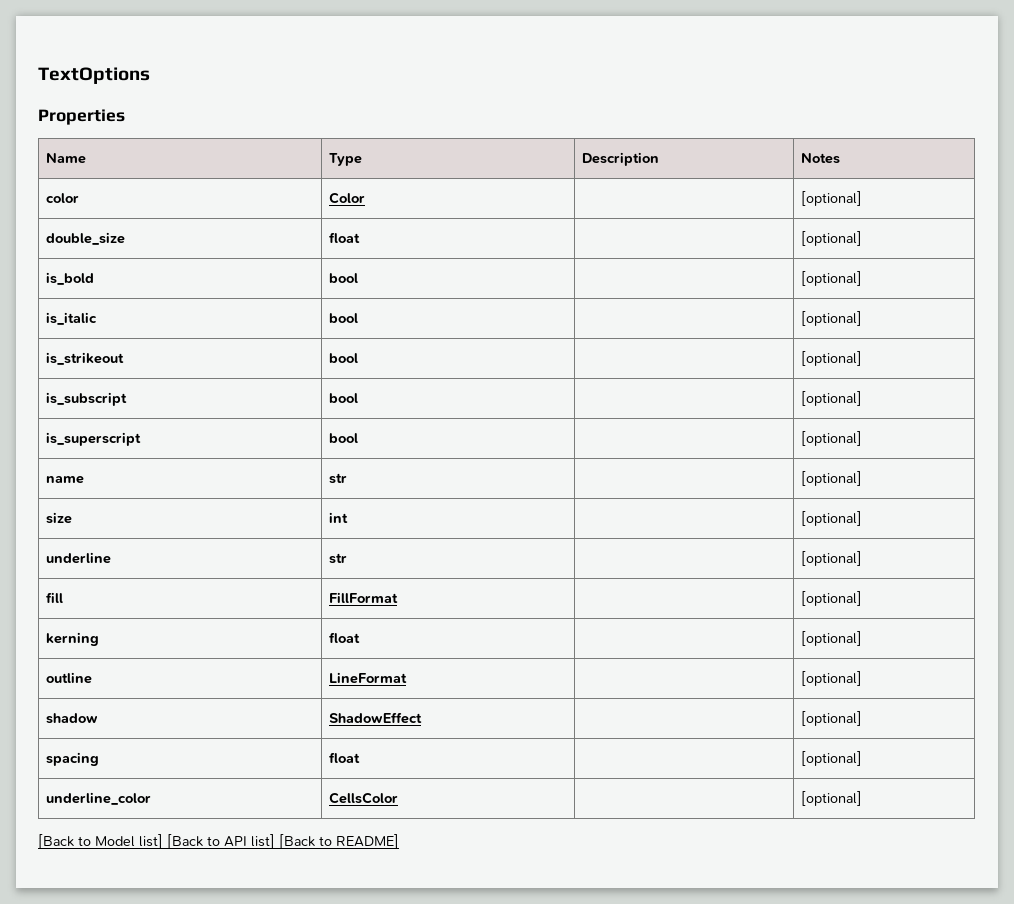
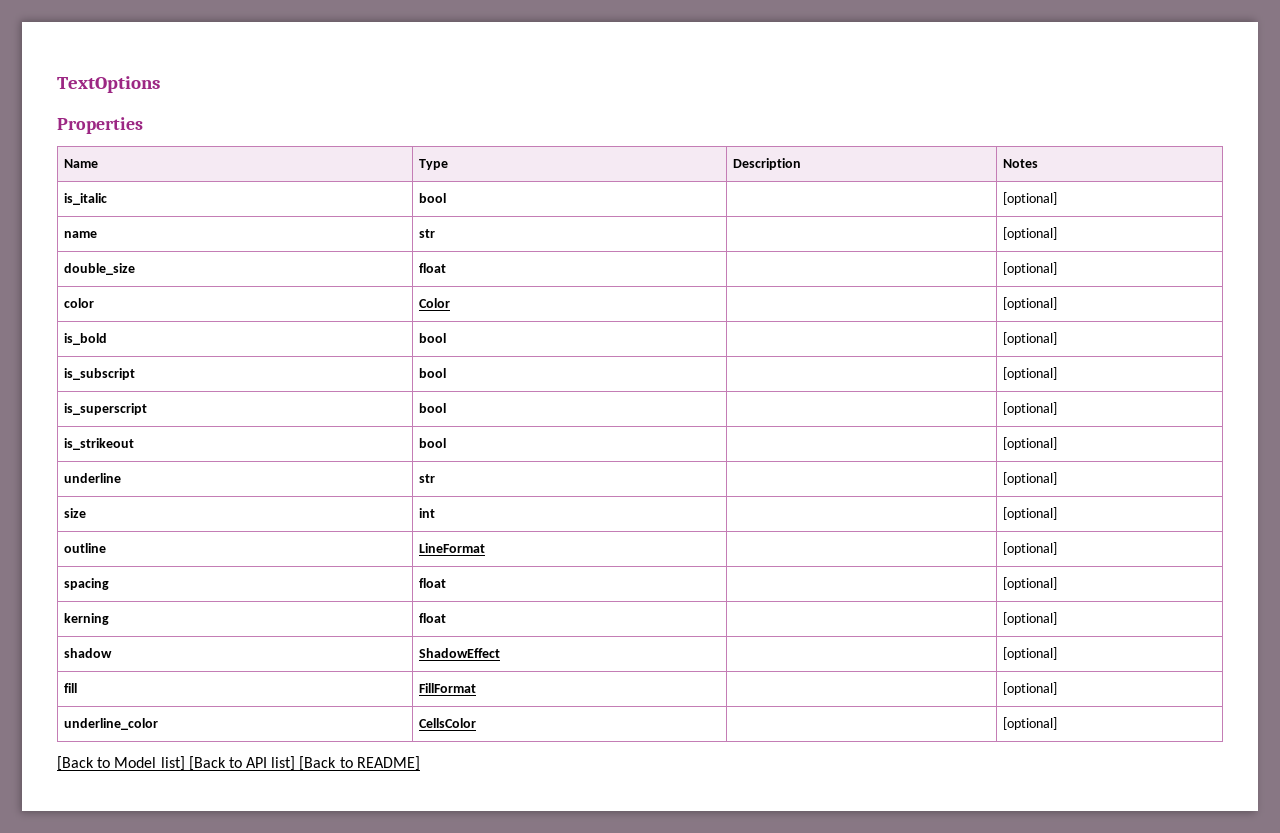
- color | Color | | [optional]
+ is_italic | bool | | [optional]
+ name | str | | [optional]
+ color | Color | | [optional]
  is_bold | bool | | [optional]
- is_italic | bool | | [optional]
- is_strikeout | bool | | [optional]
- name | str | | [optional]
+ is_strikeout | bool | | [optional]
+ underline | str | | [optional]
- underline | str | | [optional]
- fill | FillFormat | | [optional]
+ outline | LineFormat | | [optional]
+ spacing | float | | [optional]
- outline | LineFormat | | [optional]
- spacing | float | | [optional]
+ fill | FillFormat | | [optional]

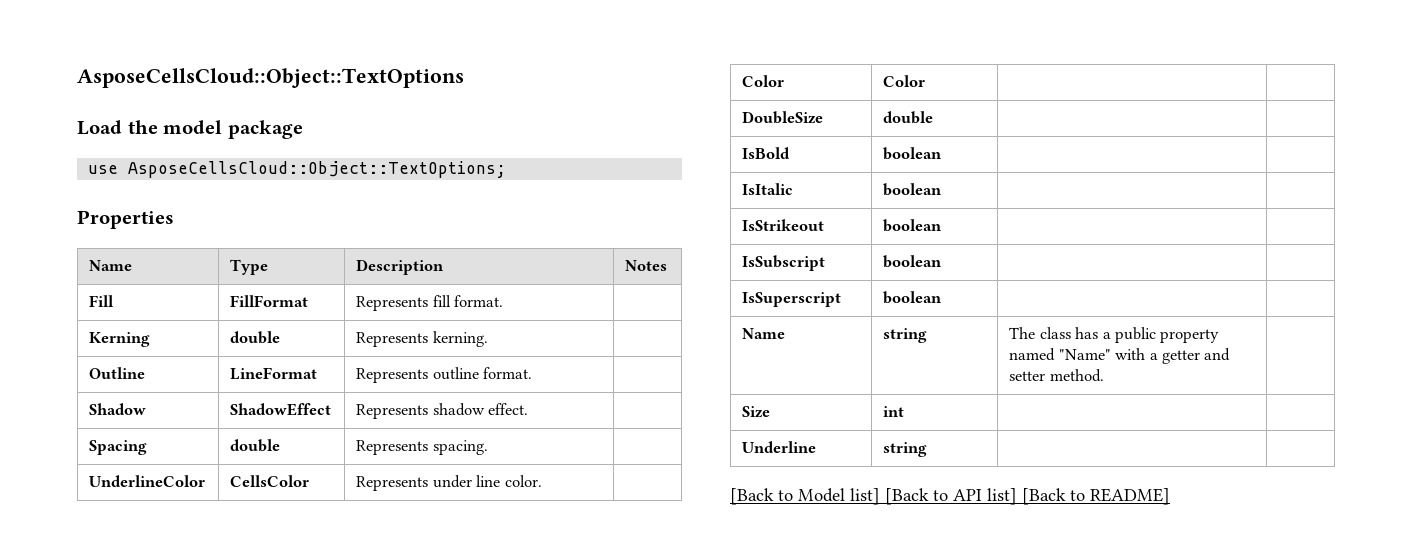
- TextOptions
+ AsposeCellsCloud::Object::TextOptions
+ Load the model package
+ use AsposeCellsCloud::Object::TextOptions;
- is_italic | bool | | [optional]
- name | str | | [optional]
- double_size | float | | [optional]
- color | Color | | [optional]
- is_bold | bool | | [optional]
- is_subscript | bool | | [optional]
- is_superscript | bool | | [optional]
- is_strikeout | bool | | [optional]
- underline | str | | [optional]
- size | int | | [optional]
- outline | LineFormat | | [optional]
- spacing | float | | [optional]
- kerning | float | | [optional]
- shadow | ShadowEffect | | [optional]
- fill | FillFormat | | [optional]
- underline_color | CellsColor | | [optional]
+ Fill | FillFormat | Represents fill format. |
+ Kerning | double | Represents kerning. |
+ Outline | LineFormat | Represents outline format. |
+ Shadow | ShadowEffect | Represents shadow effect. |
+ Spacing | double | Represents spacing. |
+ UnderlineColor | CellsColor | Represents under line color. |
+ Color | Color | |
+ DoubleSize | double | |
+ IsBold | boolean | |
+ IsItalic | boolean | |
+ IsStrikeout | boolean | |
+ IsSubscript | boolean | |
+ IsSuperscript | boolean | |
+ Name | string | The class has a public property named "Name" with a getter and setter method. |
+ Size | int | |
+ Underline | string | |

